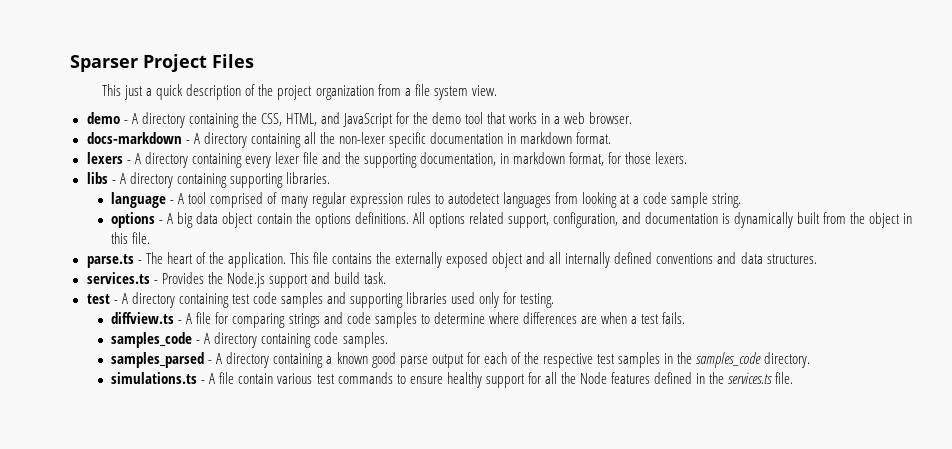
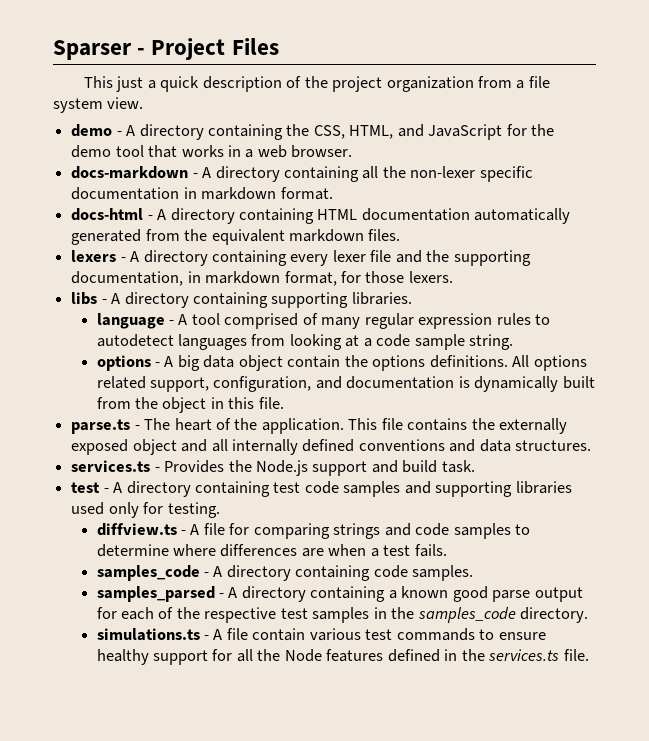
- Sparser Project Files
+ Sparser - Project Files
+ docs-html - A directory containing HTML documentation automatically generated from the equivalent markdown files.

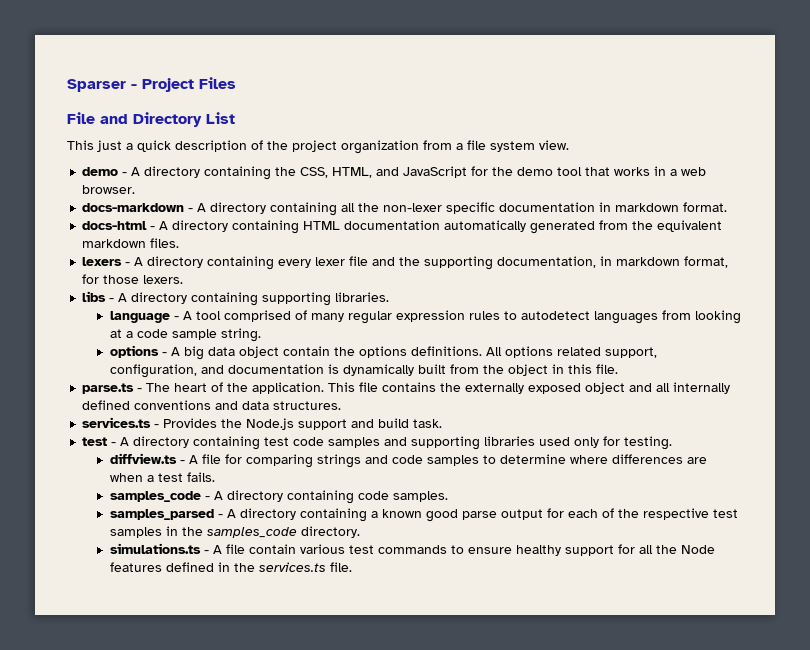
+ File and Directory List

